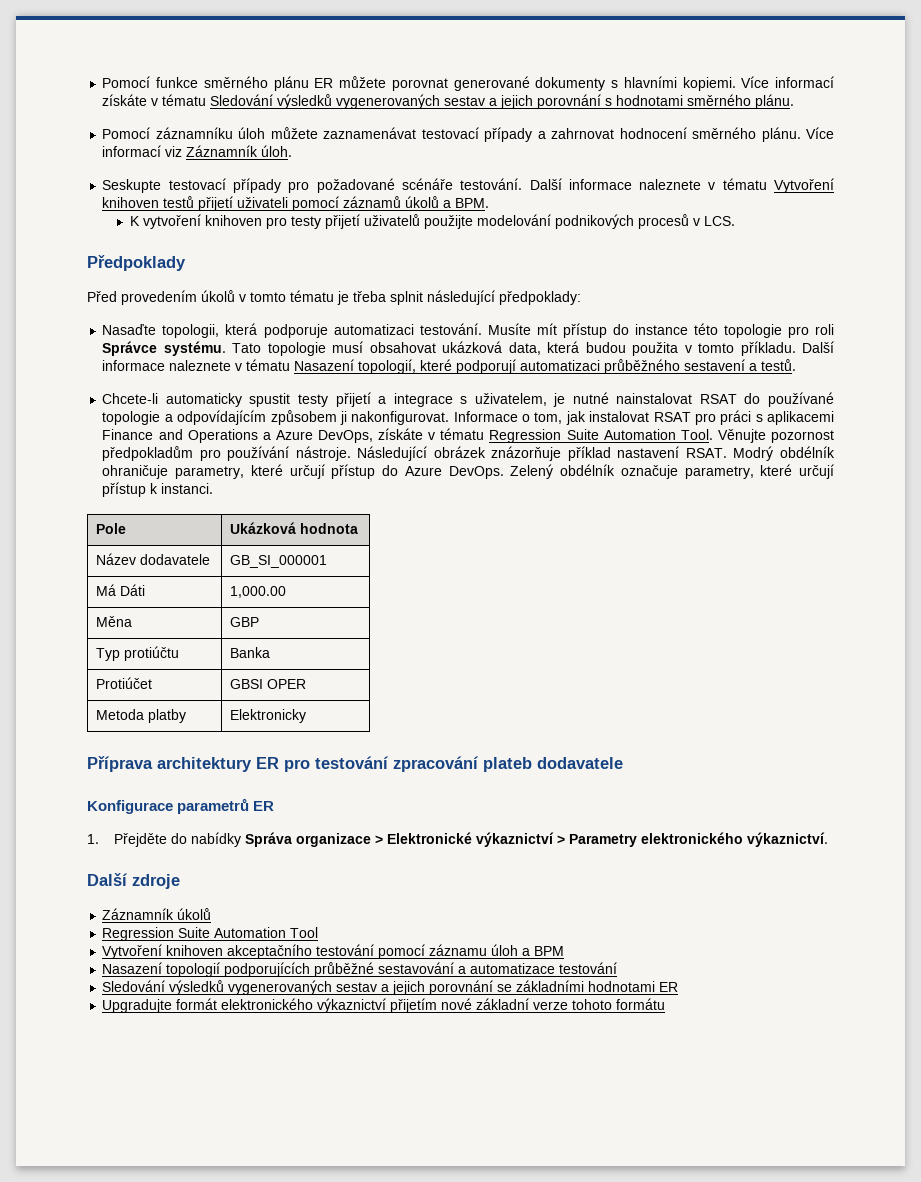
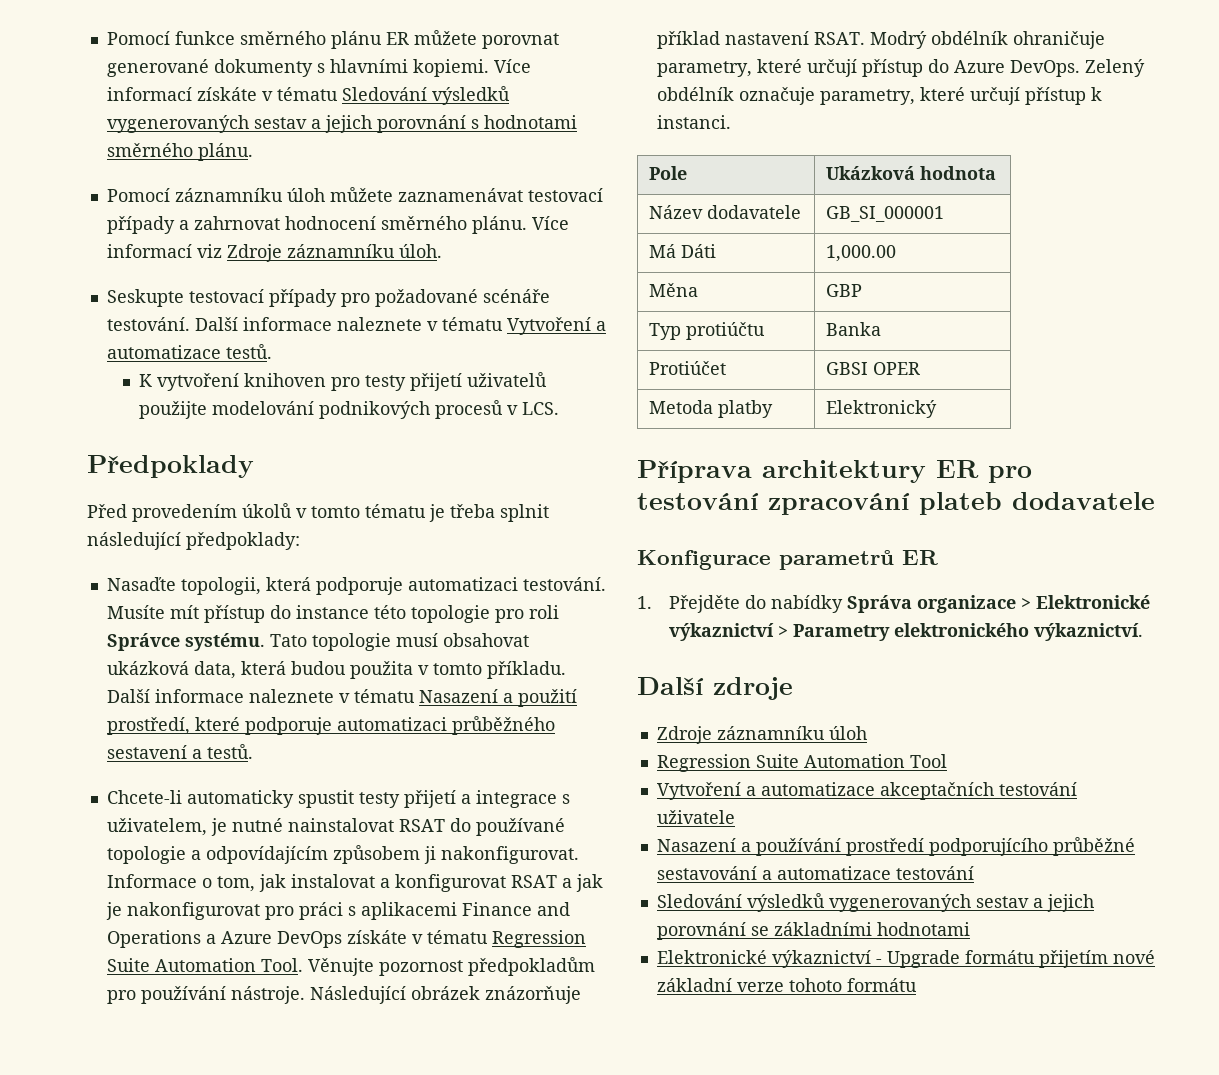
- Více informací viz Záznamník úloh.
+ Více informací viz Zdroje záznamníku úloh.
- Další informace naleznete v tématu Vytvoření knihoven testů přijetí uživateli pomocí záznamů úkolů a BPM.
+ Další informace naleznete v tématu Vytvoření a automatizace testů.
- Další informace naleznete v tématu Nasazení topologií, které podporují automatizaci průběžného sestavení a testů.
+ Další informace naleznete v tématu Nasazení a použití prostředí, které podporuje automatizaci průběžného sestavení a testů.
- Informace o tom, jak instalovat RSAT pro práci s aplikacemi Finance and Operations a Azure DevOps, získáte v tématu Regression Suite Automation Tool.
+ Informace o tom, jak instalovat a konfigurovat RSAT a jak je nakonfigurovat pro práci s aplikacemi Finance and Operations a Azure DevOps získáte v tématu Regression Suite Automation Tool.
- Metoda platby | Elektronicky
+ Metoda platby | Elektronický
- Záznamník úkolů
+ Zdroje záznamníku úloh
- Vytvoření knihoven akceptačního testování pomocí záznamu úloh a BPM
- Nasazení topologií podporujících průběžné sestavování a automatizace testování
+ Vytvoření a automatizace akceptačních testování uživatele
+ Nasazení a používání prostředí podporujícího průběžné sestavování a automatizace testování
- Sledování výsledků vygenerovaných sestav a jejich porovnání se základními hodnotami ER
- Upgradujte formát elektronického výkaznictví přijetím nové základní verze tohoto formátu
+ Sledování výsledků vygenerovaných sestav a jejich porovnání se základními hodnotami
+ Elektronické výkaznictví - Upgrade formátu přijetím nové základní verze tohoto formátu

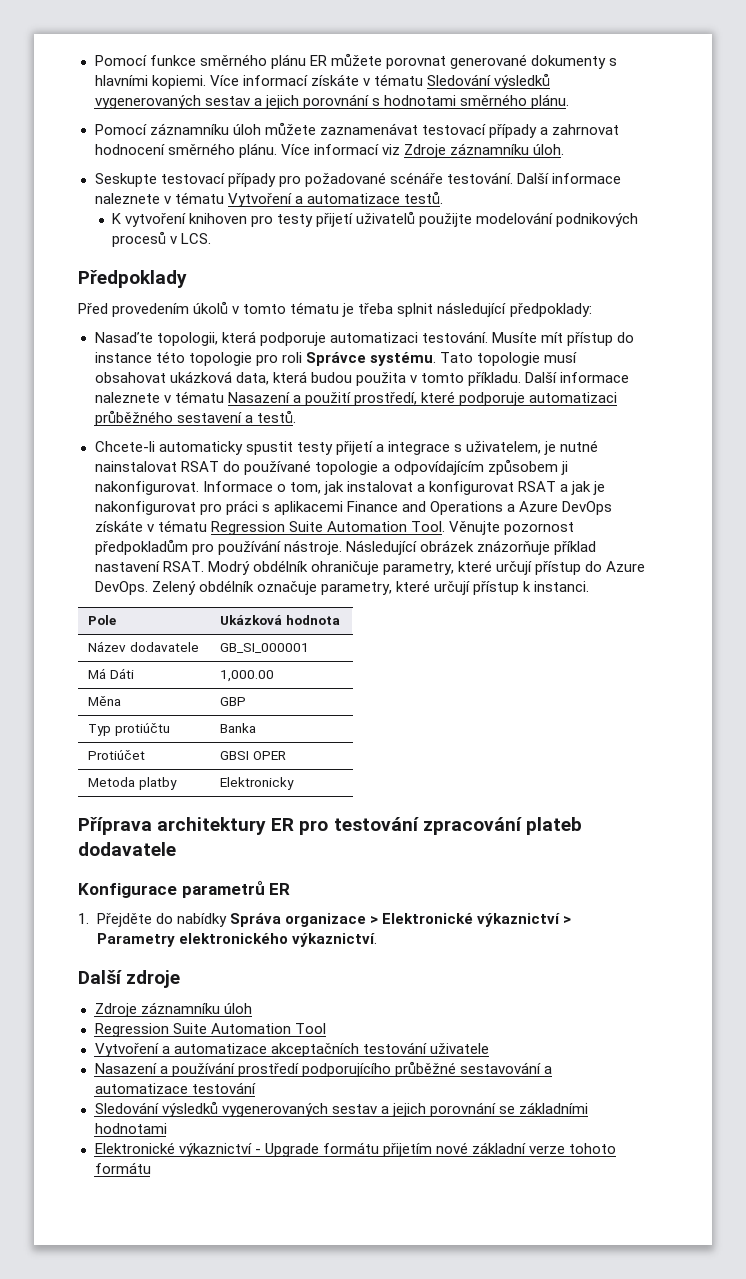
- Metoda platby | Elektronický
+ Metoda platby | Elektronicky

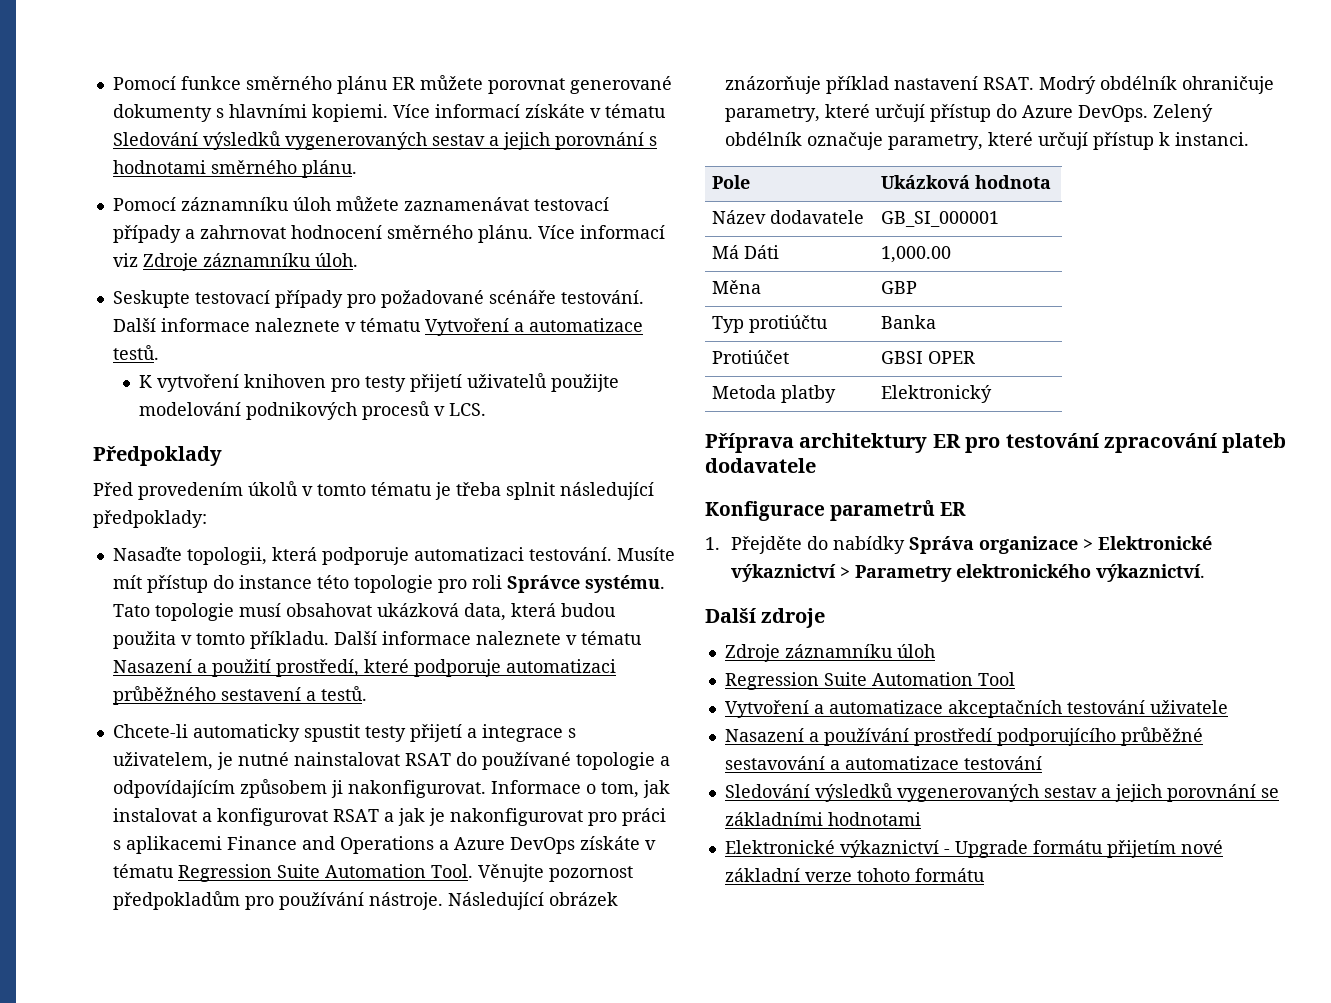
- Metoda platby | Elektronicky
+ Metoda platby | Elektronický

